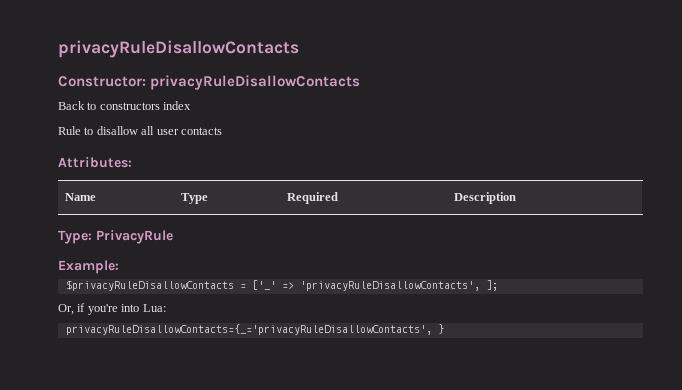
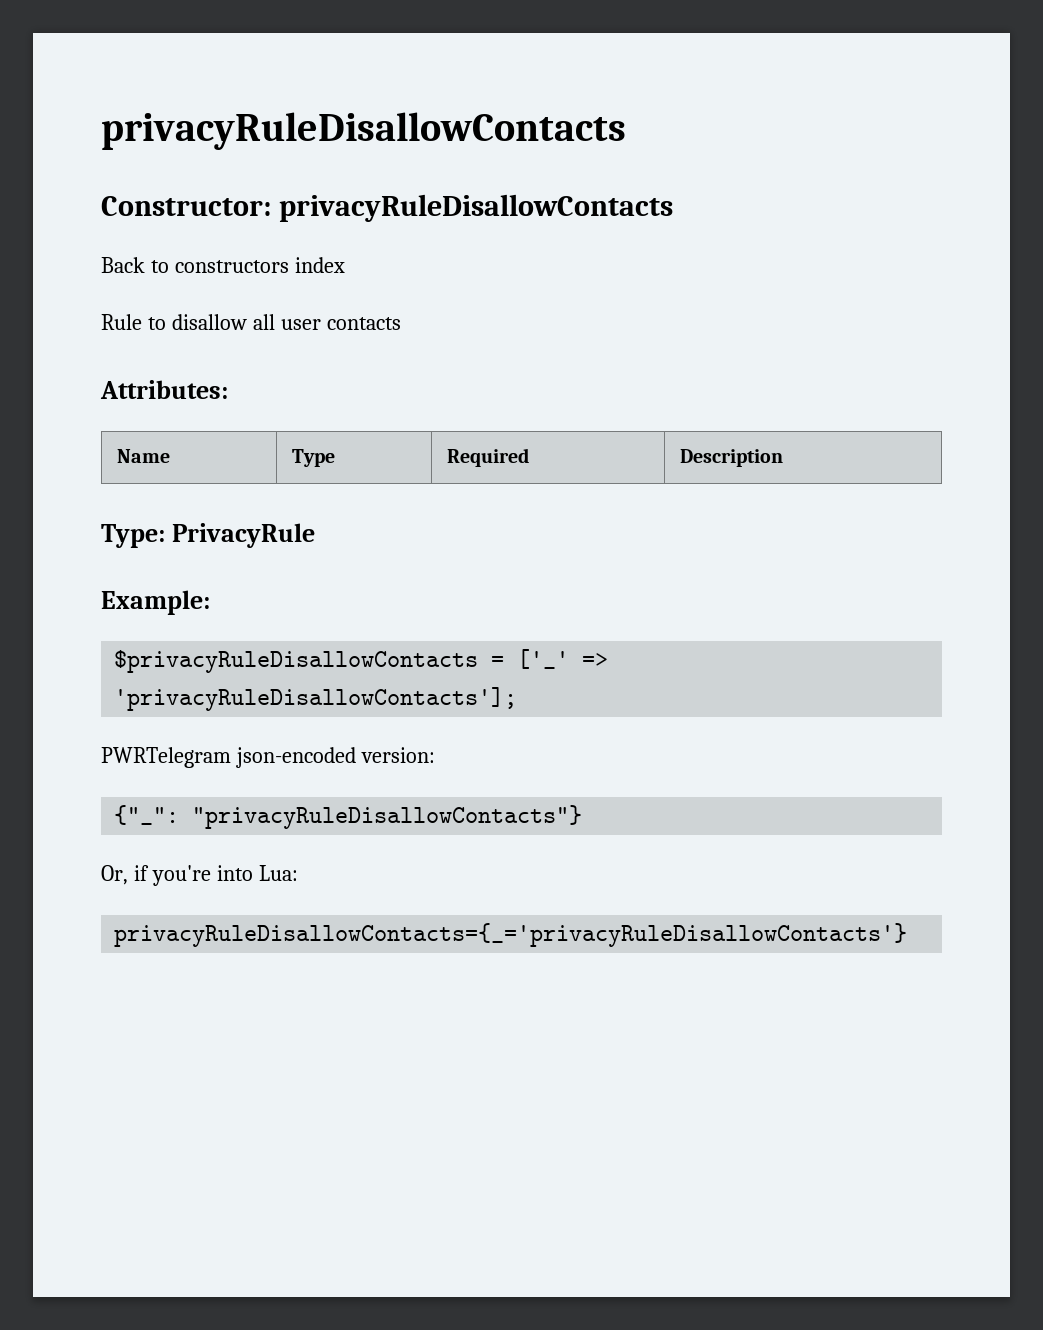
- $privacyRuleDisallowContacts = ['_' => 'privacyRuleDisallowContacts', ];
+ $privacyRuleDisallowContacts = ['_' => 'privacyRuleDisallowContacts'];
+ PWRTelegram json-encoded version:
+ {"_": "privacyRuleDisallowContacts"}
- privacyRuleDisallowContacts={_='privacyRuleDisallowContacts', }
+ privacyRuleDisallowContacts={_='privacyRuleDisallowContacts'}

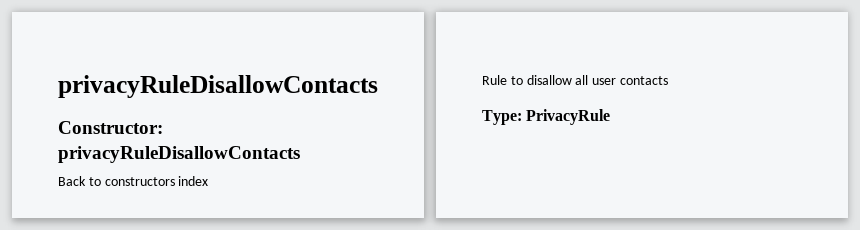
- Attributes:
- Name | Type | Required | Description
  Type: PrivacyRule
- Example:
- $privacyRuleDisallowContacts = ['_' => 'privacyRuleDisallowContacts'];
- PWRTelegram json-encoded version:
- {"_": "privacyRuleDisallowContacts"}
- Or, if you're into Lua:
- privacyRuleDisallowContacts={_='privacyRuleDisallowContacts'}

